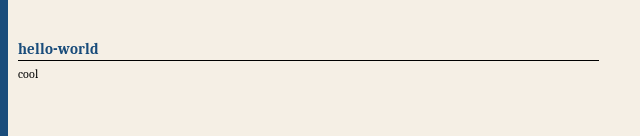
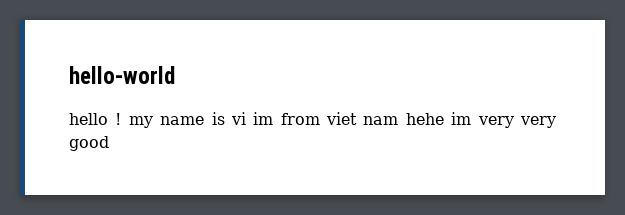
- cool
+ hello ! my name is vi im from viet nam hehe im very very good

